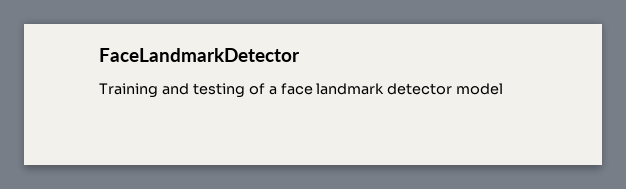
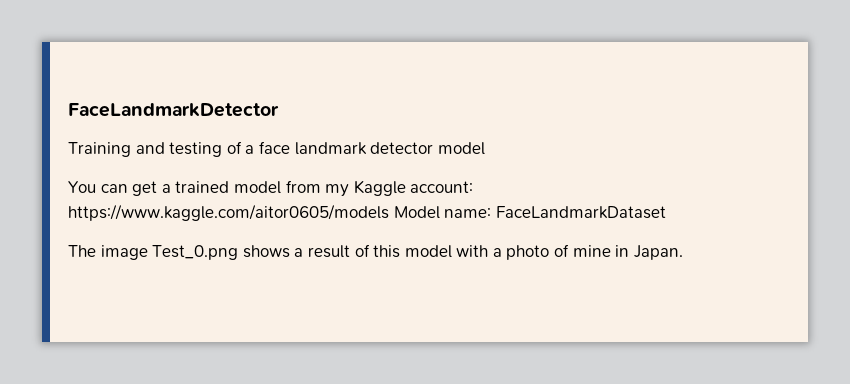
+ You can get a trained model from my Kaggle account: https://www.kaggle.com/aitor0605/models Model name: FaceLandmarkDataset
+ The image Test_0.png shows a result of this model with a photo of mine in Japan.

